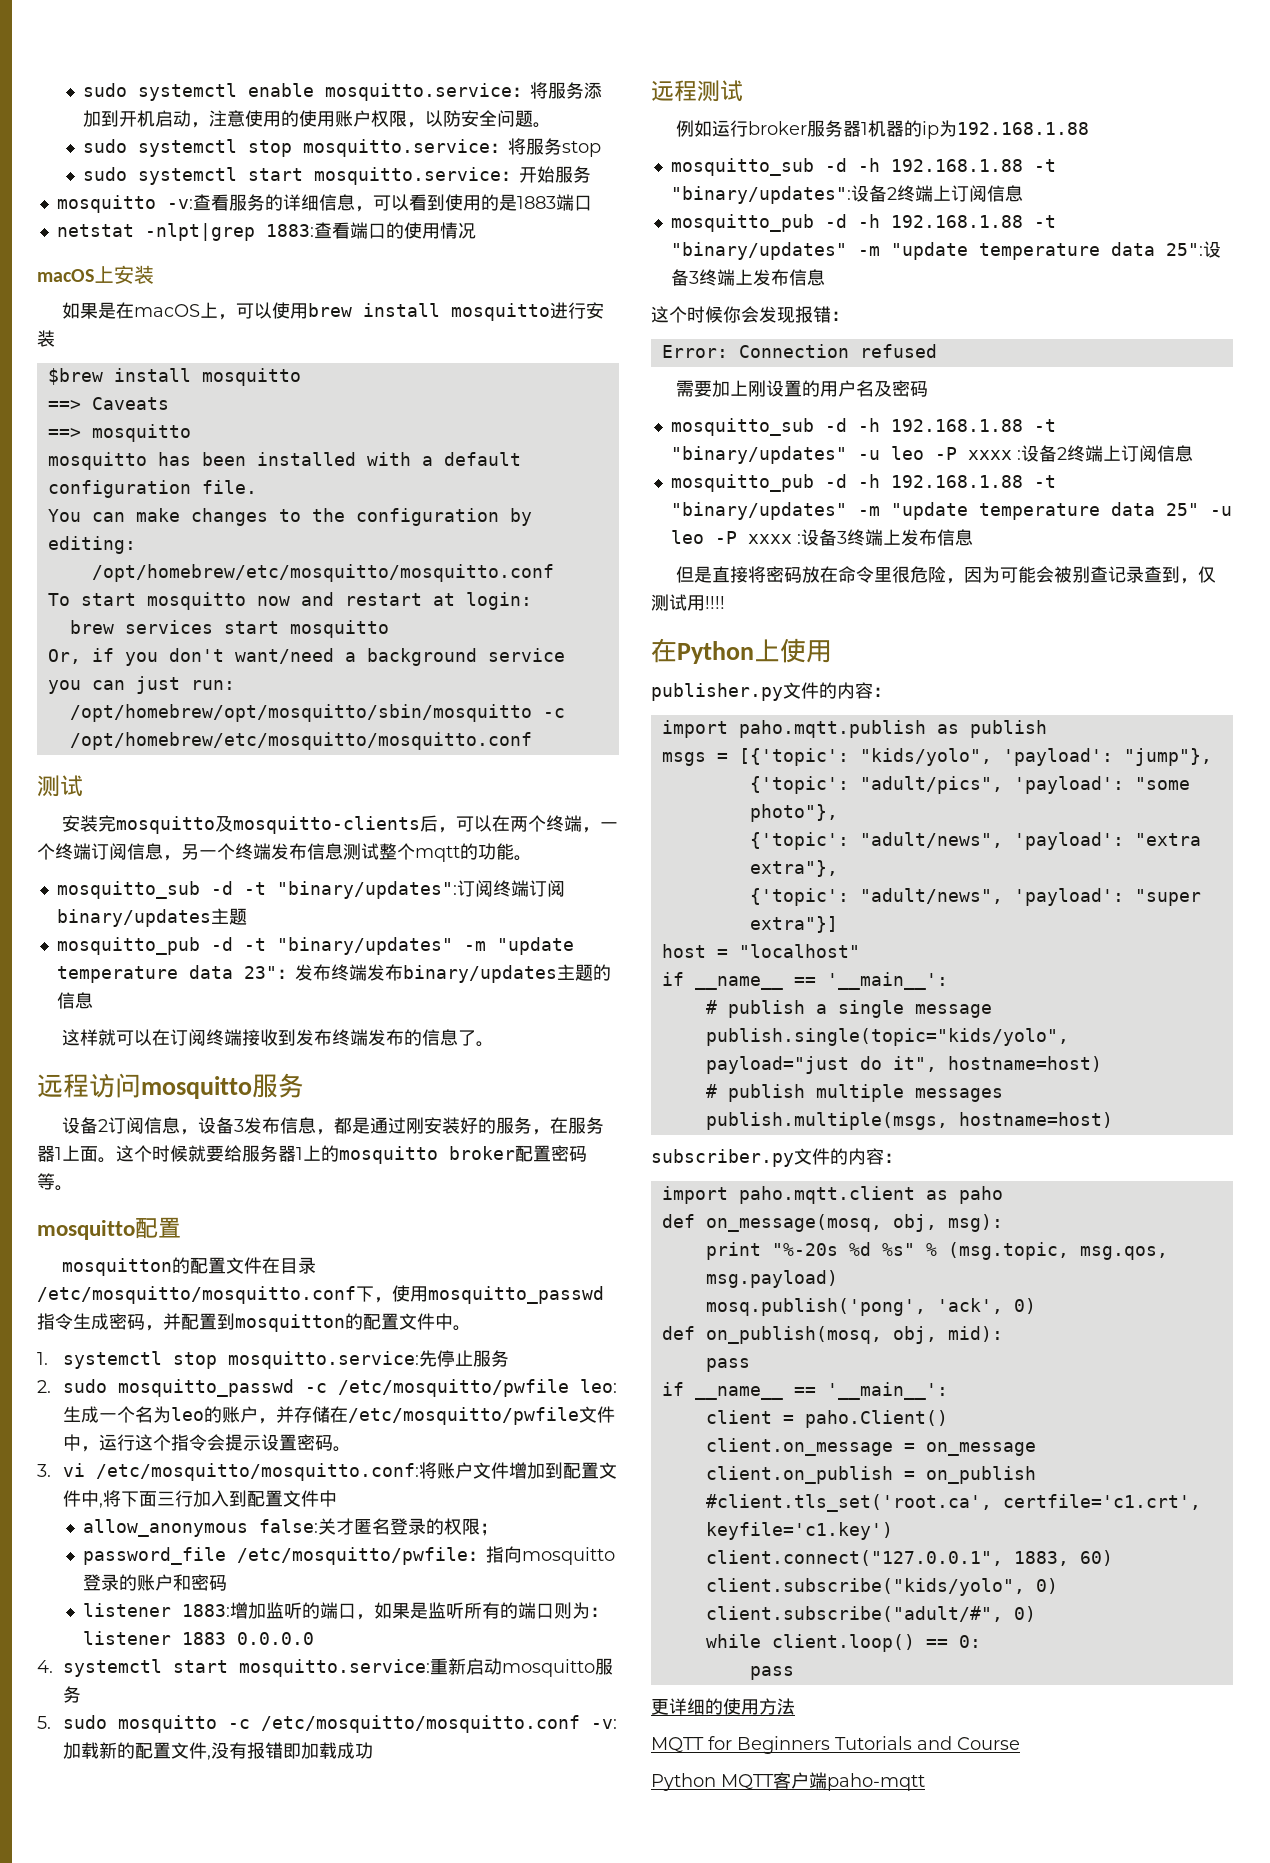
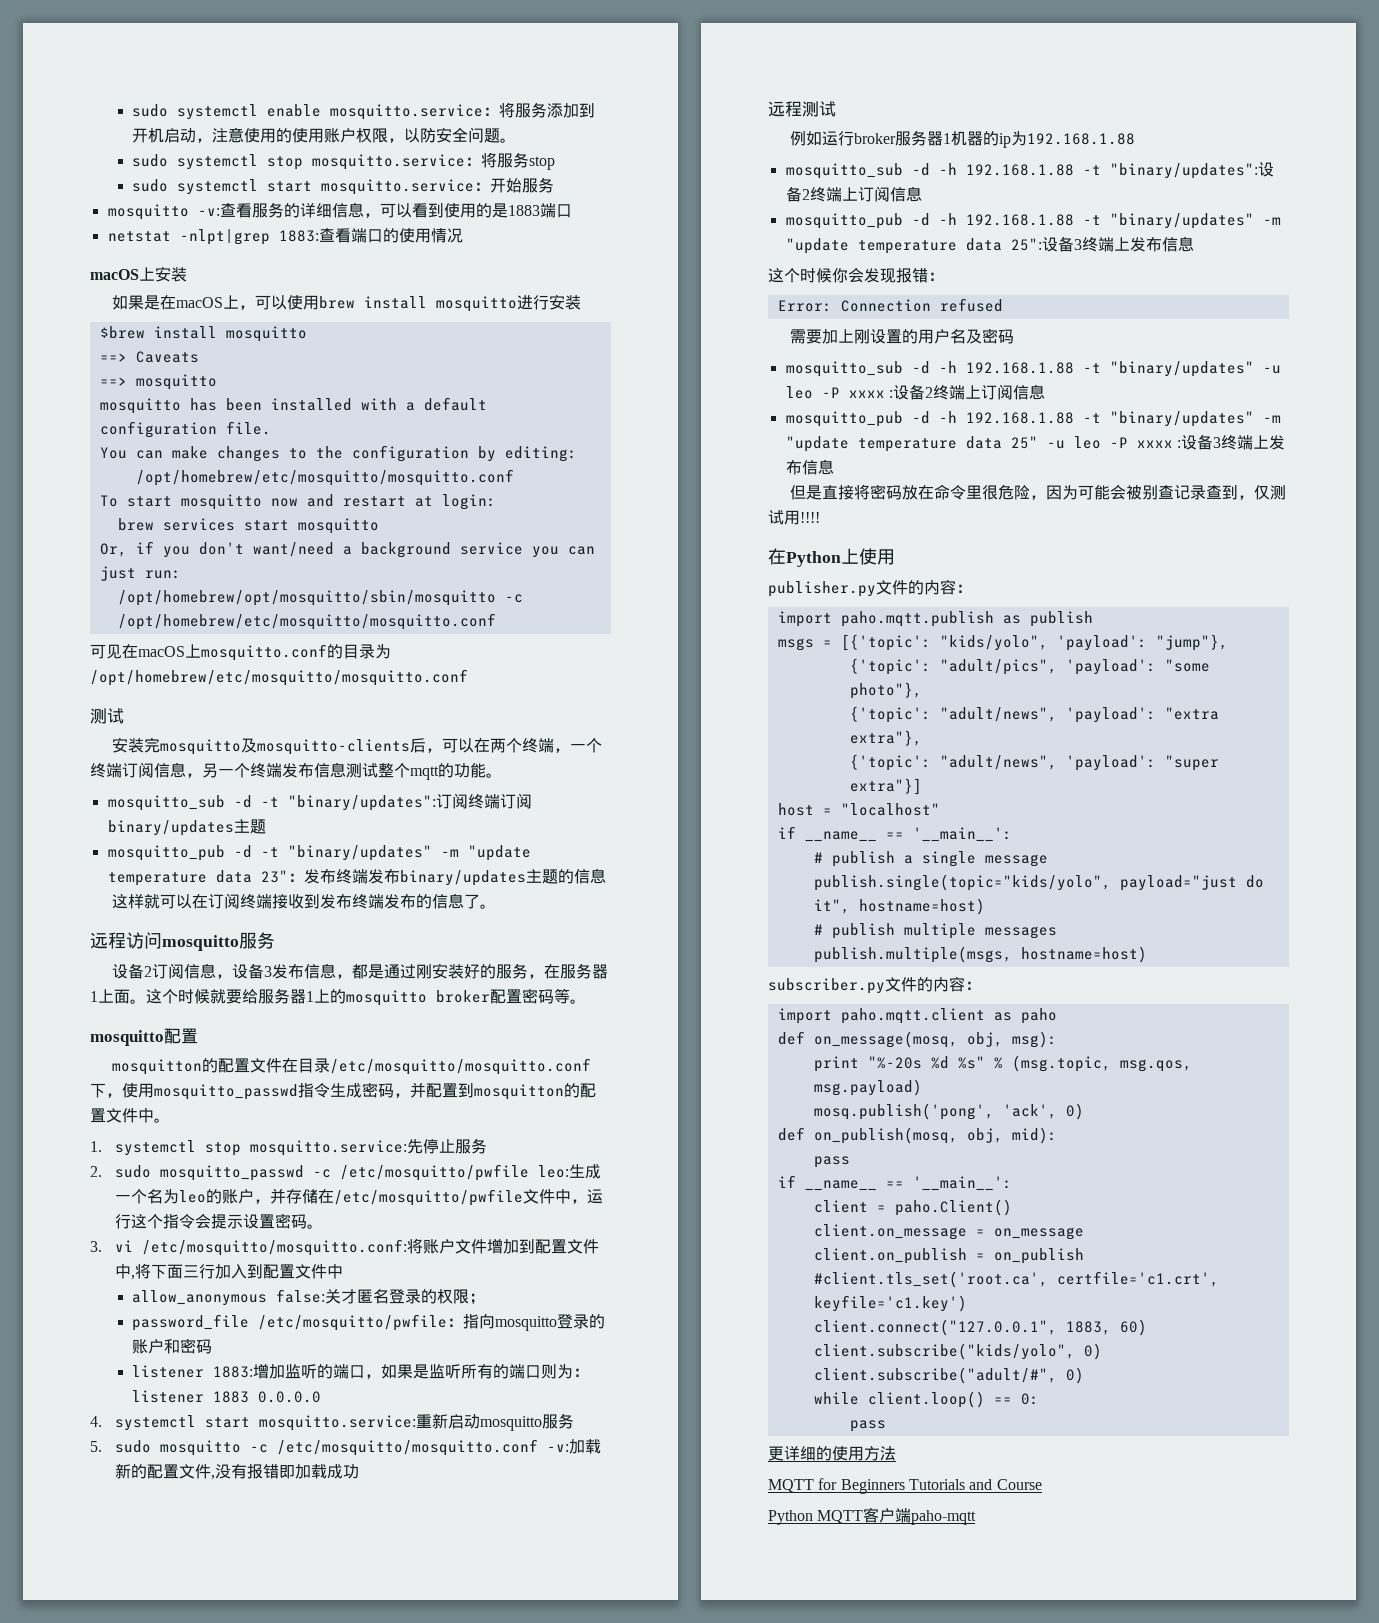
+ 可见在macOS上mosquitto.conf的目录为/opt/homebrew/etc/mosquitto/mosquitto.conf

